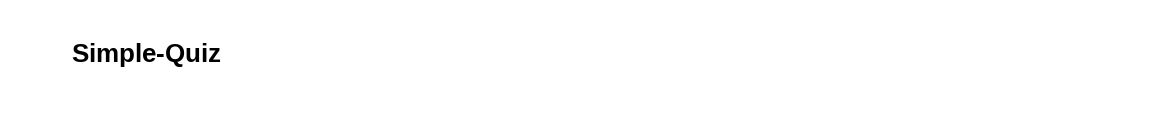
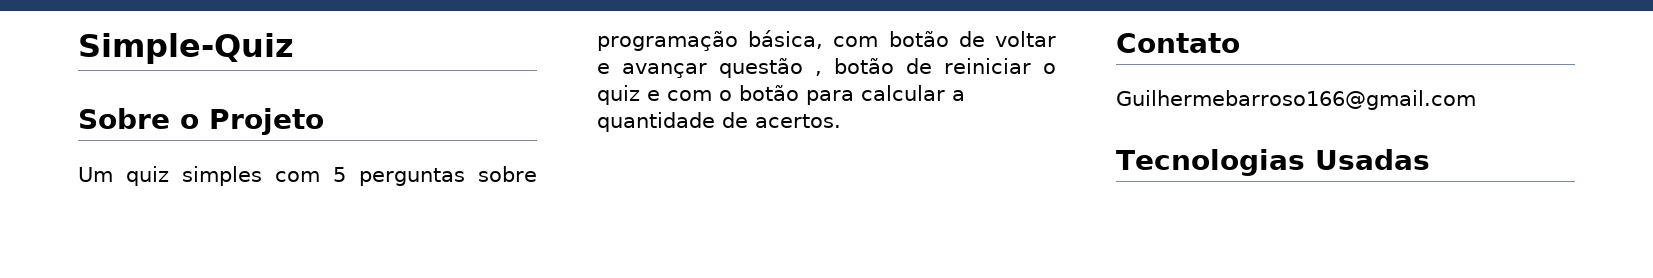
+ Sobre o Projeto
+ Um quiz simples com 5 perguntas sobre programação básica, com botão de voltar e avançar questão , botão de reiniciar o quiz e com o botão para calcular a quantidade de acertos.
+ Contato
+ Guilhermebarroso166@gmail.com
+ Tecnologias Usadas

